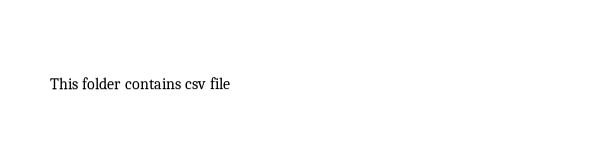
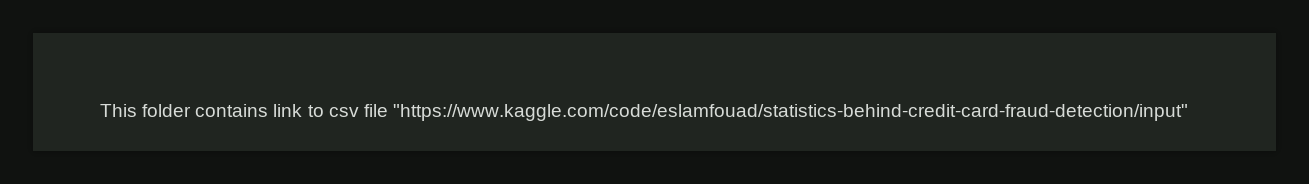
- This folder contains csv file
+ This folder contains link to csv file "https://www.kaggle.com/code/eslamfouad/statistics-behind-credit-card-fraud-detection/input"

